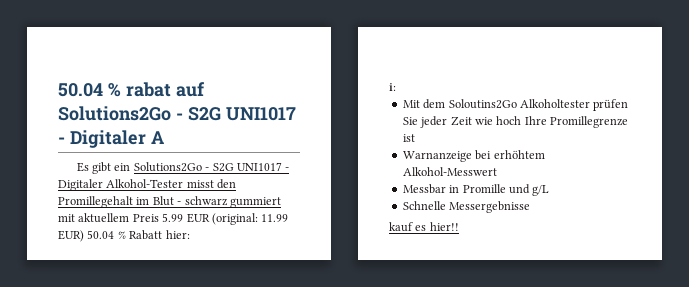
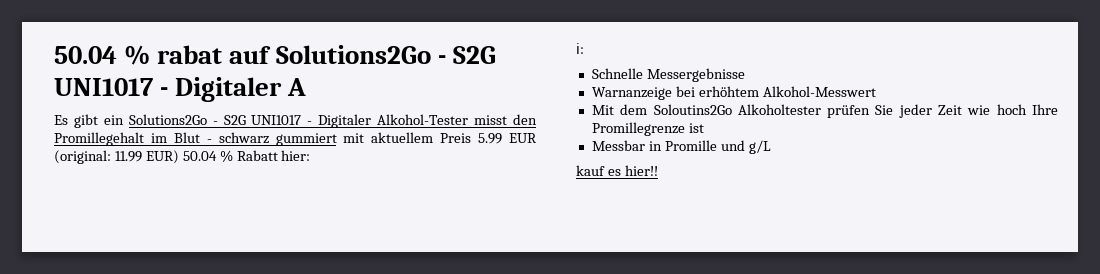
+ Schnelle Messergebnisse
+ Warnanzeige bei erhöhtem Alkohol-Messwert
- Warnanzeige bei erhöhtem Alkohol-Messwert
- Schnelle Messergebnisse

